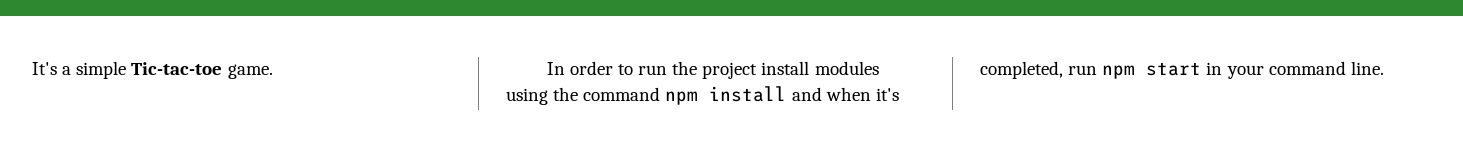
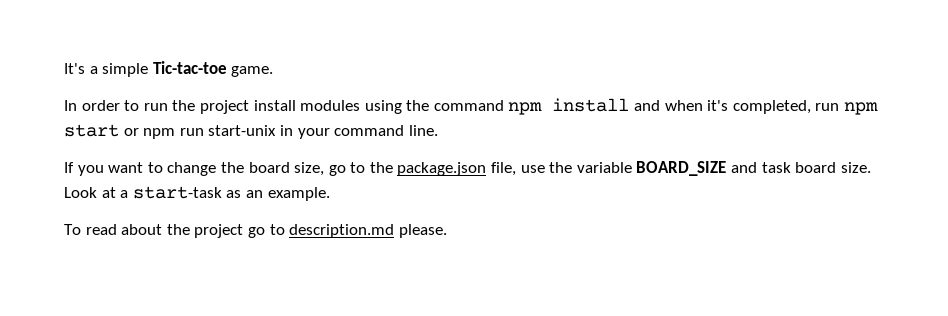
- In order to run the project install modules using the command npm install and when it's completed, run npm start in your command line.
+ In order to run the project install modules using the command npm install and when it's completed, run npm start or npm run start-unix in your command line.
+ If you want to change the board size, go to the package.json file, use the variable BOARD_SIZE and task board size. Look at a start-task as an example.
+ To read about the project go to description.md please.

